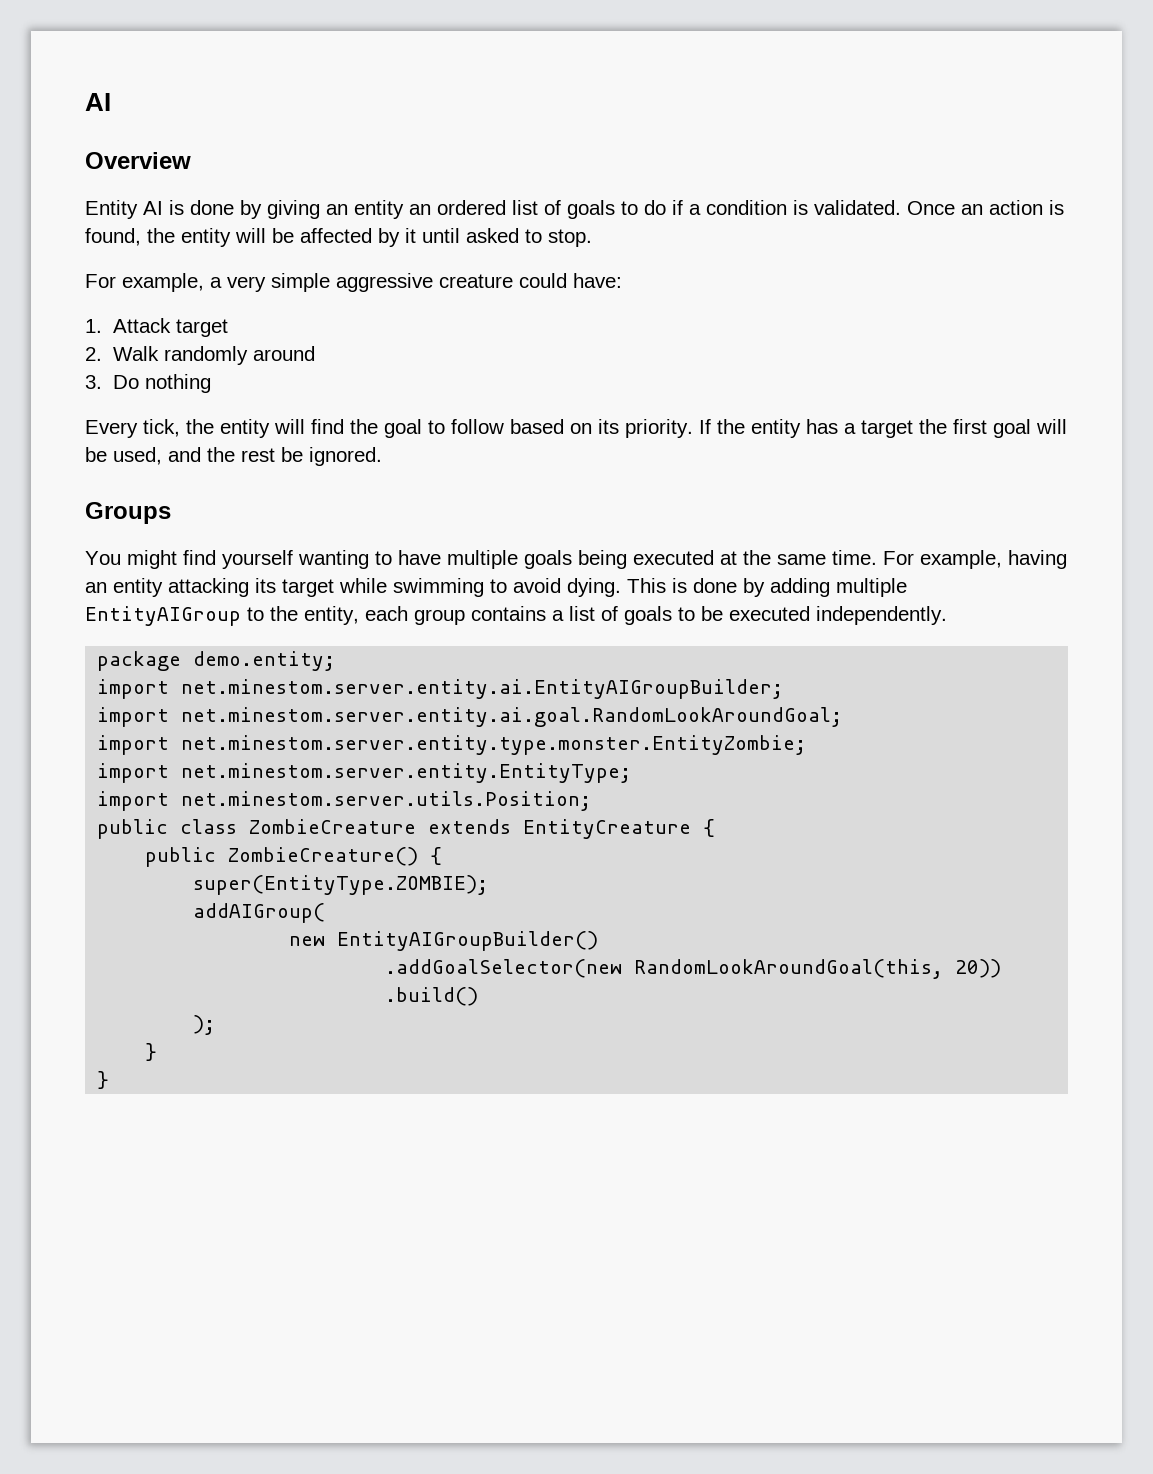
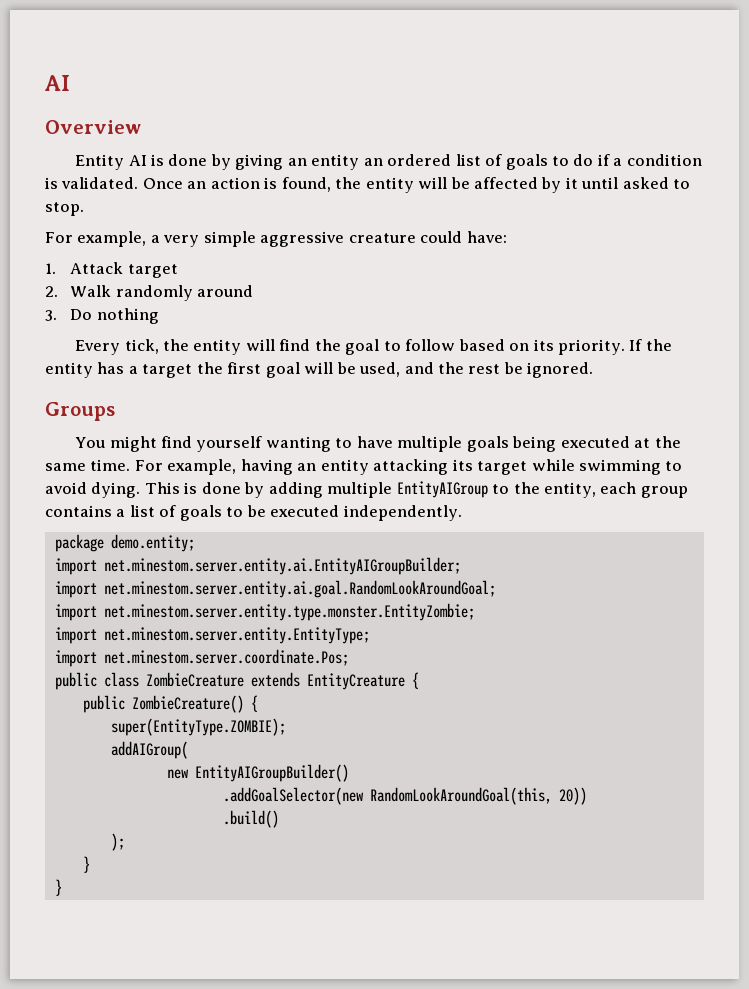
- import net.minestom.server.utils.Position;
+ import net.minestom.server.coordinate.Pos;

